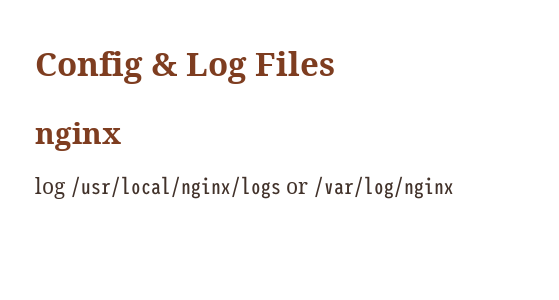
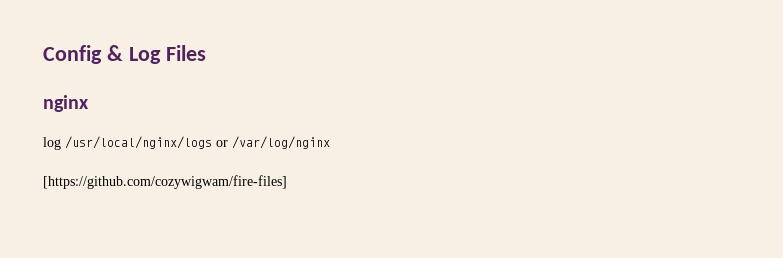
+ [https://github.com/cozywigwam/fire-files]

